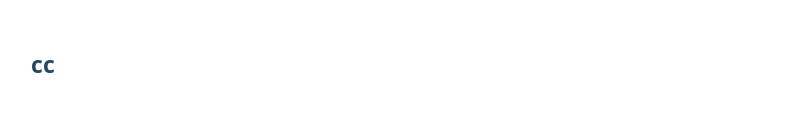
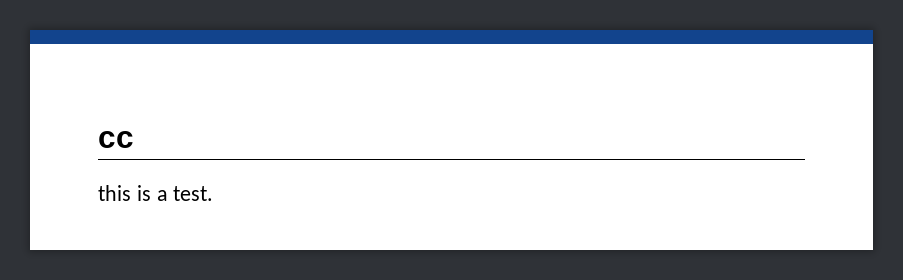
+ this is a test.

